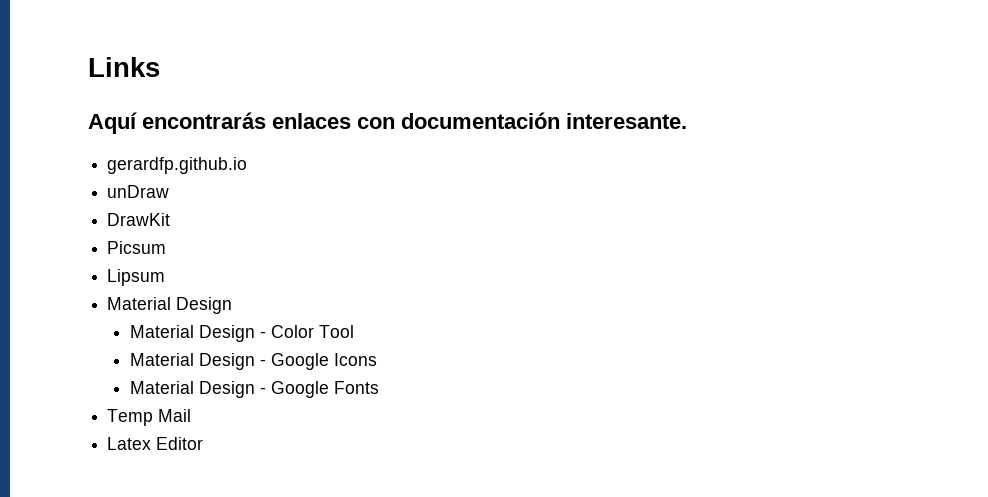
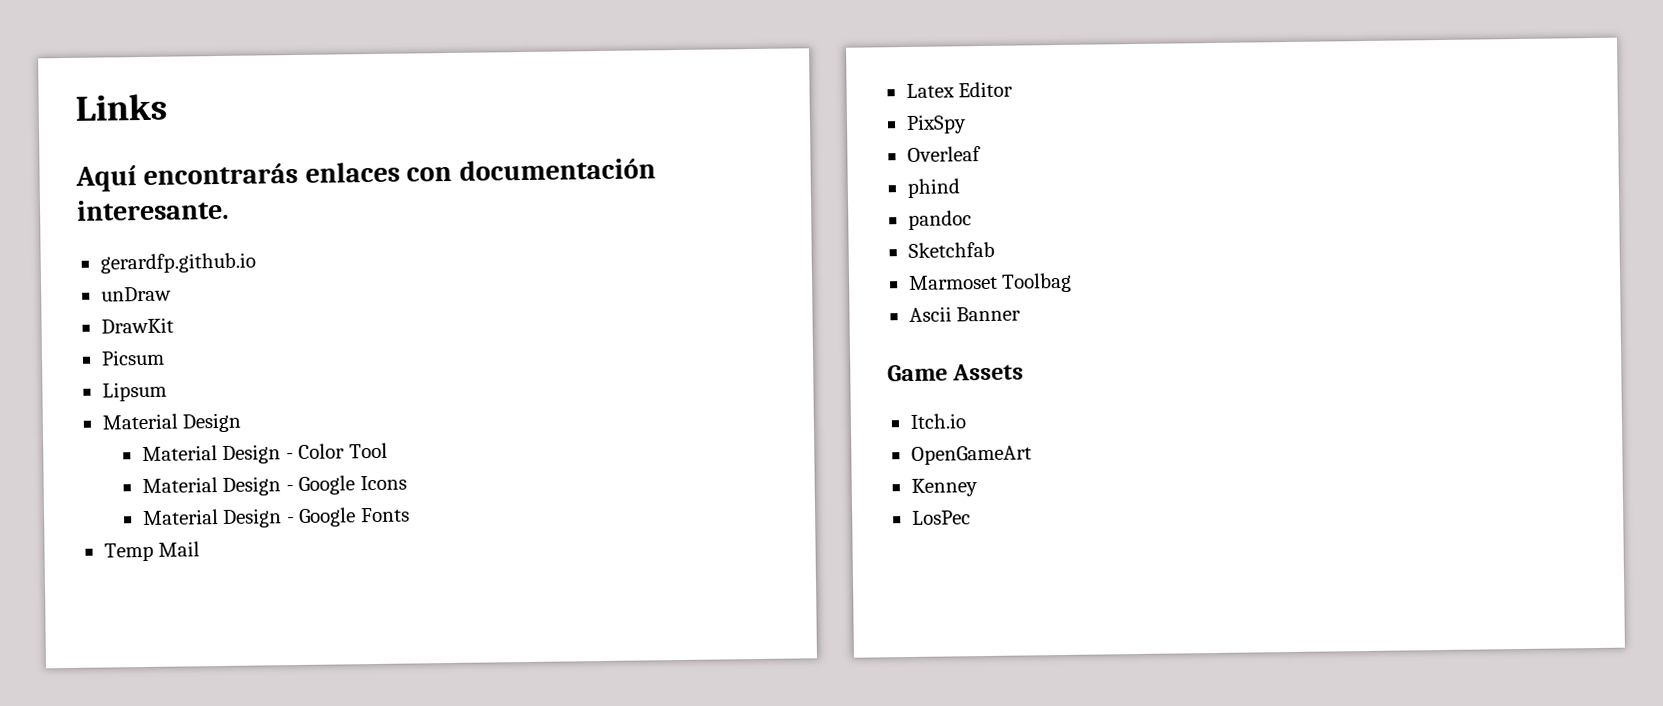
+ PixSpy
+ Overleaf
+ phind
+ pandoc
+ Sketchfab
+ Marmoset Toolbag
+ Ascii Banner
+ Game Assets
+ Itch.io
+ OpenGameArt
+ Kenney
+ LosPec

